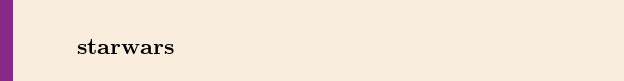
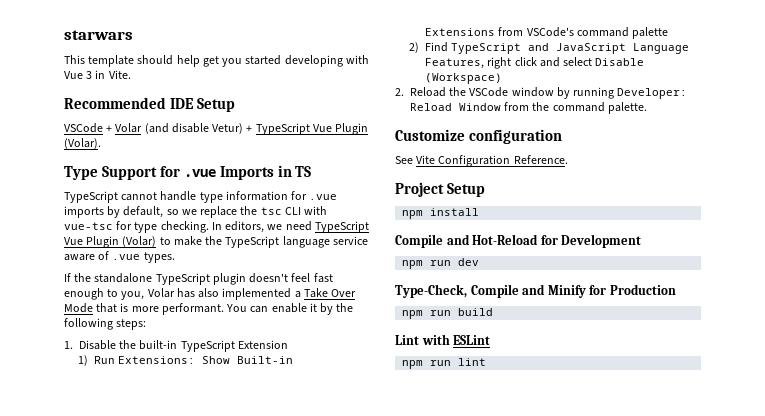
+ This template should help get you started developing with Vue 3 in Vite.
+ Recommended IDE Setup
+ VSCode + Volar (and disable Vetur) + TypeScript Vue Plugin (Volar).
+ Type Support for .vue Imports in TS
+ TypeScript cannot handle type information for .vue imports by default, so we replace the tsc CLI with vue-tsc for type checking. In editors, we need TypeScript Vue Plugin (Volar) to make the TypeScript language service aware of .vue types.
+ If the standalone TypeScript plugin doesn't feel fast enough to you, Volar has also implemented a Take Over Mode that is more performant. You can enable it by the following steps:
+ 1. Disable the built-in TypeScript Extension
+ 1) Run Extensions: Show Built-in Extensions from VSCode's command palette
+ 2) Find TypeScript and JavaScript Language Features, right click and select Disable (Workspace)
+ 2. Reload the VSCode window by running Developer: Reload Window from the command palette.
+ Customize configuration
+ See Vite Configuration Reference.
+ Project Setup
+ npm install
+ Compile and Hot-Reload for Development
+ npm run dev
+ Type-Check, Compile and Minify for Production
+ npm run build
+ Lint with ESLint
+ npm run lint

